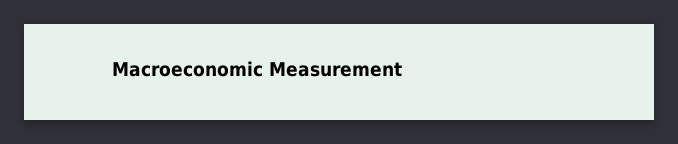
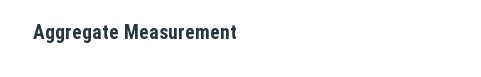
- Macroeconomic Measurement
+ Aggregate Measurement

